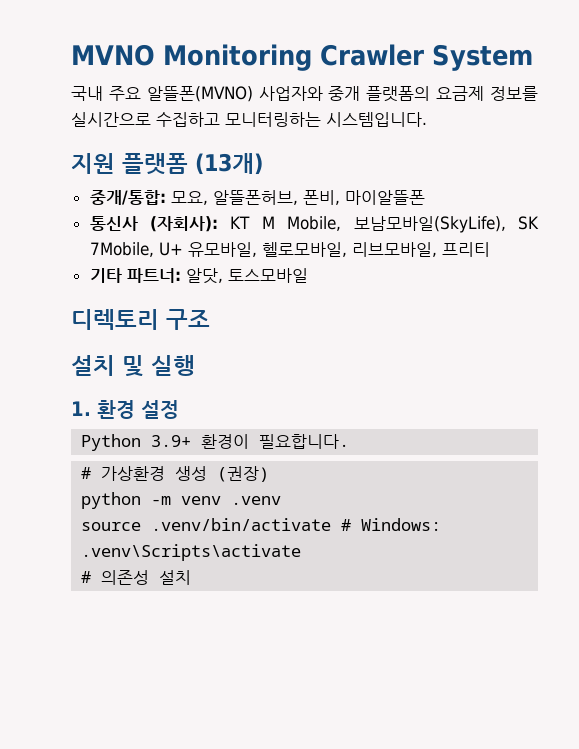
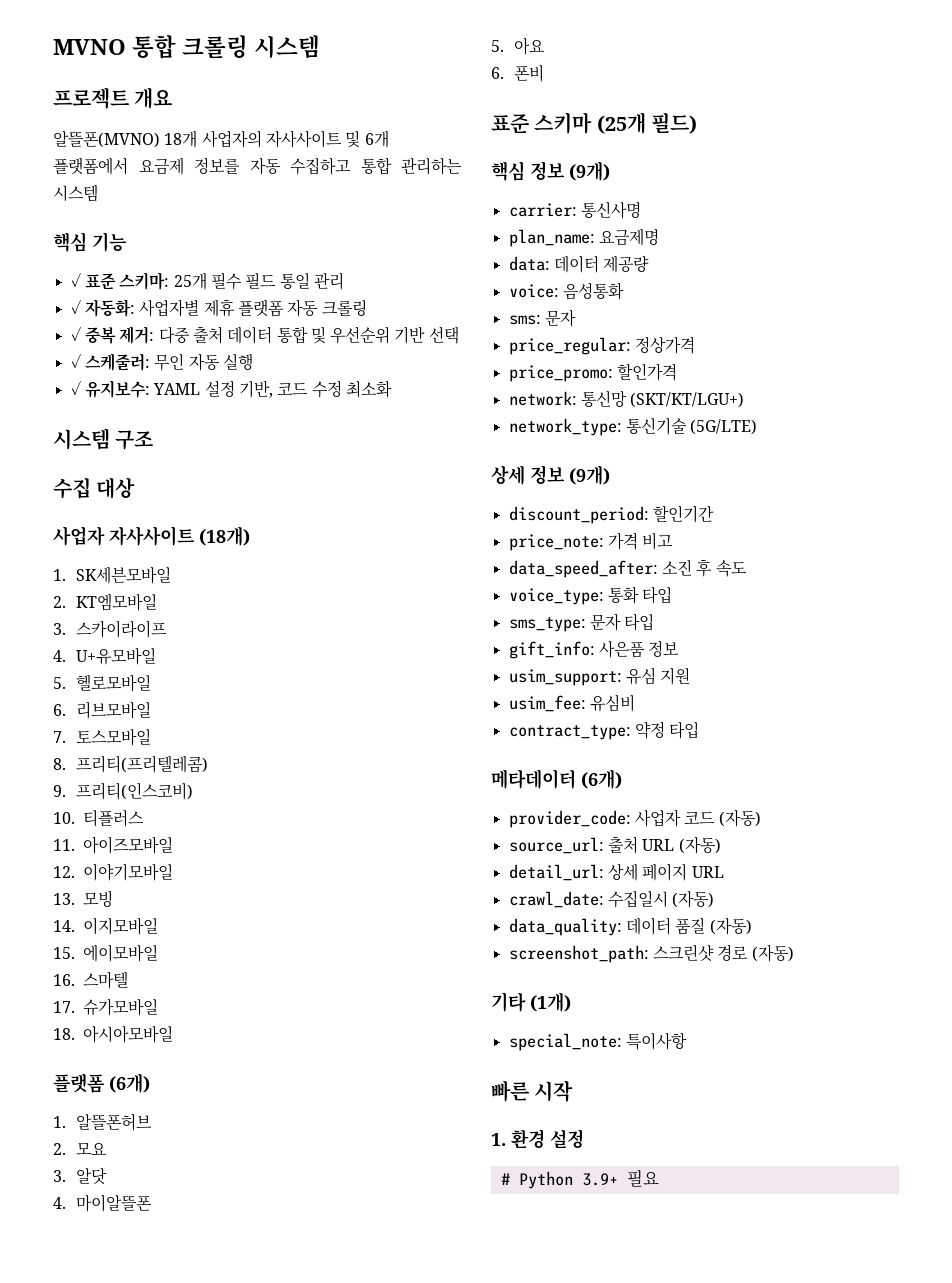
- MVNO Monitoring Crawler System
- 국내 주요 알뜰폰(MVNO) 사업자와 중개 플랫폼의 요금제 정보를 실시간으로 수집하고 모니터링하는 시스템입니다.
- 지원 플랫폼 (13개)
- 중개/통합: 모요, 알뜰폰허브, 폰비, 마이알뜰폰
- 통신사 (자회사): KT M Mobile, 보남모바일(SkyLife), SK 7Mobile, U+ 유모바일, 헬로모바일, 리브모바일, 프리티
- 기타 파트너: 알닷, 토스모바일
- 디렉토리 구조
- 설치 및 실행
+ MVNO 통합 크롤링 시스템
+ 프로젝트 개요
+ 알뜰폰(MVNO) 18개 사업자의 자사사이트 및 6개 플랫폼에서 요금제 정보를 자동 수집하고 통합 관리하는 시스템
+ 핵심 기능
+ ✓ 표준 스키마: 25개 필수 필드 통일 관리
+ ✓ 자동화: 사업자별 제휴 플랫폼 자동 크롤링
+ ✓ 중복 제거: 다중 출처 데이터 통합 및 우선순위 기반 선택
+ ✓ 스케줄러: 무인 자동 실행
+ ✓ 유지보수: YAML 설정 기반, 코드 수정 최소화
+ 시스템 구조
+ 수집 대상
+ 사업자 자사사이트 (18개)
+ 1. SK세븐모바일
+ 2. KT엠모바일
+ 3. 스카이라이프
+ 4. U+유모바일
+ 5. 헬로모바일
+ 6. 리브모바일
+ 7. 토스모바일
+ 8. 프리티(프리텔레콤)
+ 9. 프리티(인스코비)
+ 10. 티플러스
+ 11. 아이즈모바일
+ 12. 이야기모바일
+ 13. 모빙
+ 14. 이지모바일
+ 15. 에이모바일
+ 16. 스마텔
+ 17. 슈가모바일
+ 18. 아시아모바일
+ 플랫폼 (6개)
+ 1. 알뜰폰허브
+ 2. 모요
+ 3. 알닷
+ 4. 마이알뜰폰
+ 5. 아요
+ 6. 폰비
+ 표준 스키마 (25개 필드)
+ 핵심 정보 (9개)
+ carrier: 통신사명
+ plan_name: 요금제명
+ data: 데이터 제공량
+ voice: 음성통화
+ sms: 문자
+ price_regular: 정상가격
+ price_promo: 할인가격
+ network: 통신망 (SKT/KT/LGU+)
+ network_type: 통신기술 (5G/LTE)
+ 상세 정보 (9개)
+ discount_period: 할인기간
+ price_note: 가격 비고
+ data_speed_after: 소진 후 속도
+ voice_type: 통화 타입
+ sms_type: 문자 타입
+ gift_info: 사은품 정보
+ usim_support: 유심 지원
+ usim_fee: 유심비
+ contract_type: 약정 타입
+ 메타데이터 (6개)
+ provider_code: 사업자 코드 (자동)
+ source_url: 출처 URL (자동)
+ detail_url: 상세 페이지 URL
+ crawl_date: 수집일시 (자동)
+ data_quality: 데이터 품질 (자동)
+ screenshot_path: 스크린샷 경로 (자동)
+ 기타 (1개)
+ special_note: 특이사항
+ 빠른 시작
- Python 3.9+ 환경이 필요합니다.
- # 가상환경 생성 (권장)
- python -m venv .venv
- source .venv/bin/activate # Windows: .venv\Scripts\activate
- # 의존성 설치
+ # Python 3.9+ 필요

